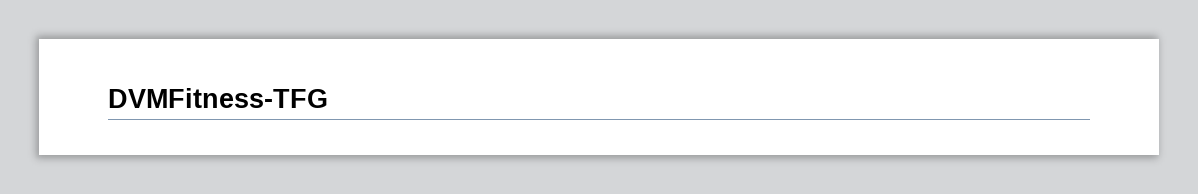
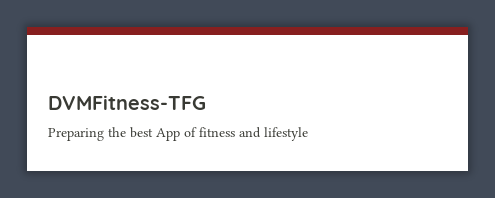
+ Preparing the best App of fitness and lifestyle

